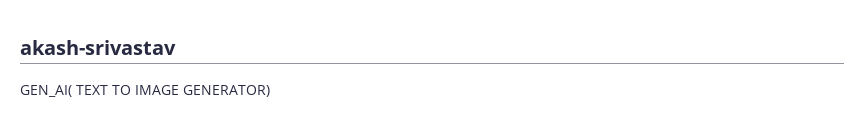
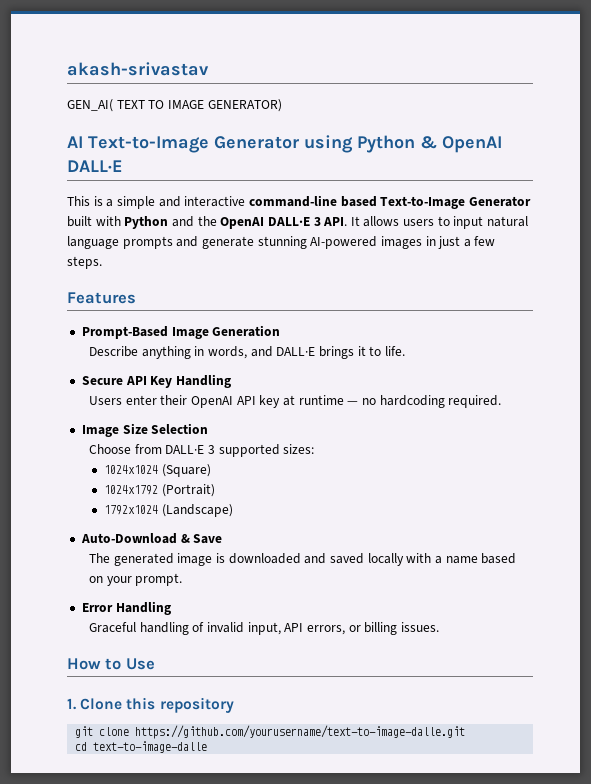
+ AI Text-to-Image Generator using Python & OpenAI DALL·E
+ This is a simple and interactive command-line based Text-to-Image Generator built with Python and the OpenAI DALL·E 3 API. It allows users to input natural language prompts and generate stunning AI-powered images in just a few steps.
+ Features
+ Prompt-Based Image Generation
+ Describe anything in words, and DALL·E brings it to life.
+ Secure API Key Handling
+ Users enter their OpenAI API key at runtime — no hardcoding required.
+ Image Size Selection
+ Choose from DALL·E 3 supported sizes:
+ 1024x1024 (Square)
+ 1024x1792 (Portrait)
+ 1792x1024 (Landscape)
+ Auto-Download & Save
+ The generated image is downloaded and saved locally with a name based on your prompt.
+ Error Handling
+ Graceful handling of invalid input, API errors, or billing issues.
+ How to Use
+ 1. Clone this repository
+ git clone https://github.com/yourusername/text-to-image-dalle.git
+ cd text-to-image-dalle

